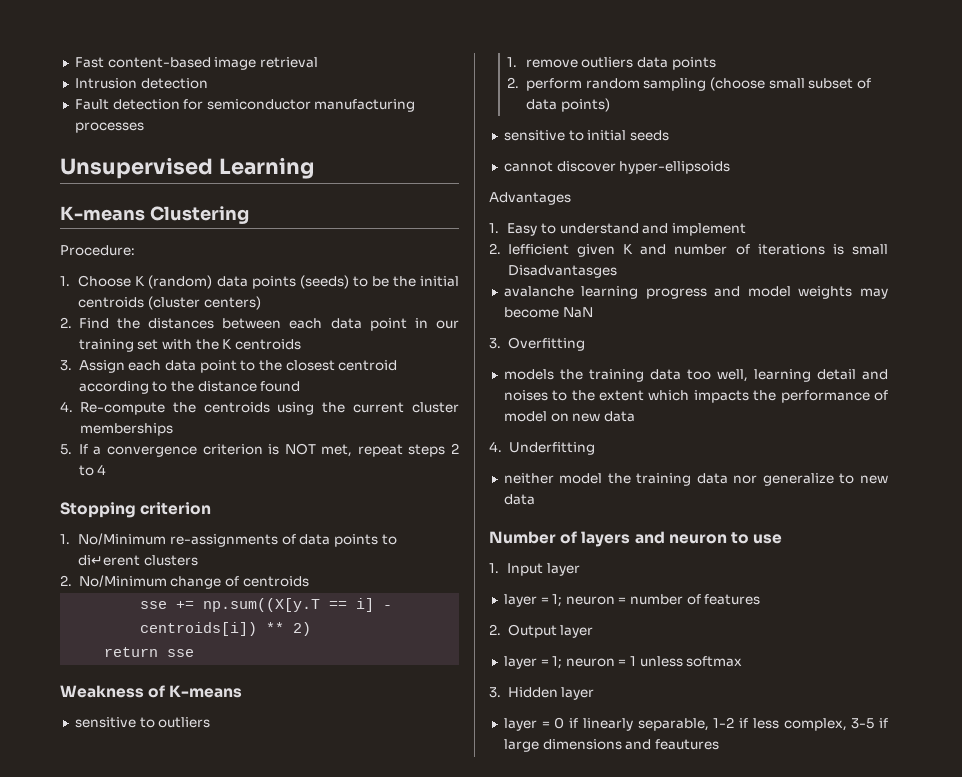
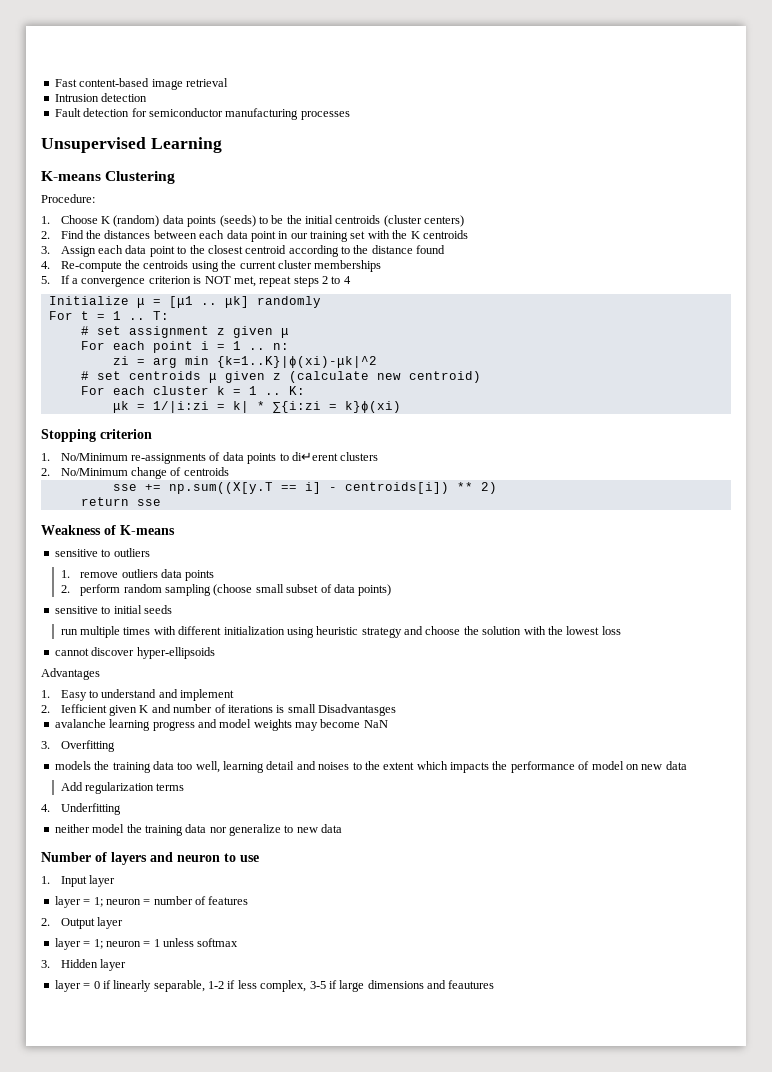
+ Initialize μ = [μ1 .. μk] randomly
+ For t = 1 .. T:
+ # set assignment z given μ
+ For each point i = 1 .. n:
+ zi = arg min {k=1..K}|ϕ(xi)-μk|^2
+ # set centroids μ given z (calculate new centroid)
+ For each cluster k = 1 .. K:
+ μk = 1/|i:zi = k| * ∑{i:zi = k}ϕ(xi)
+ run multiple times with different initialization using heuristic strategy and choose the solution with the lowest loss
+ Add regularization terms

